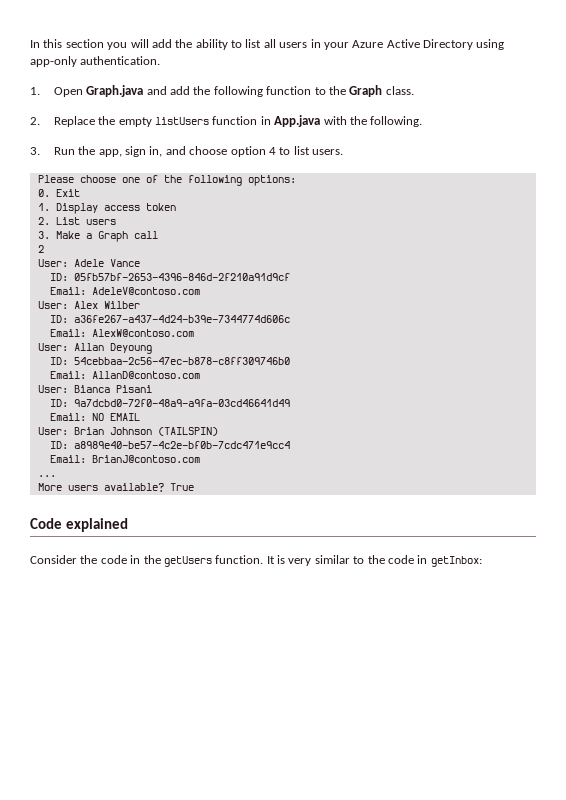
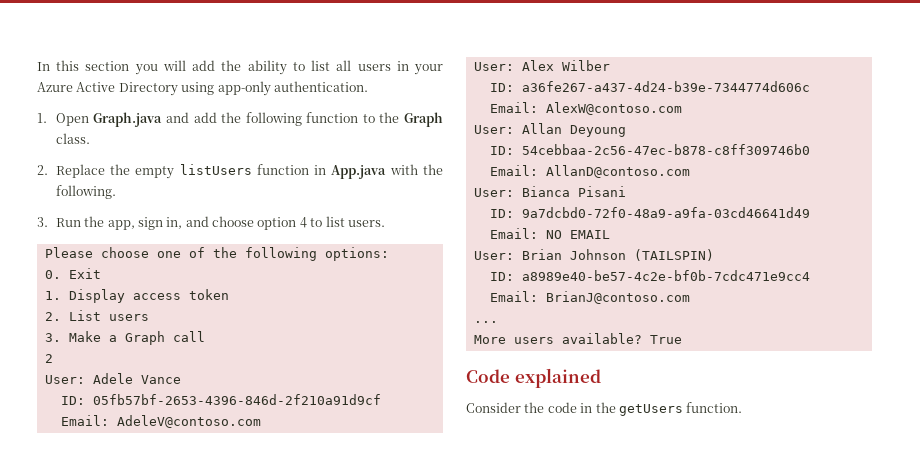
- It is very similar to the code in getInbox:

